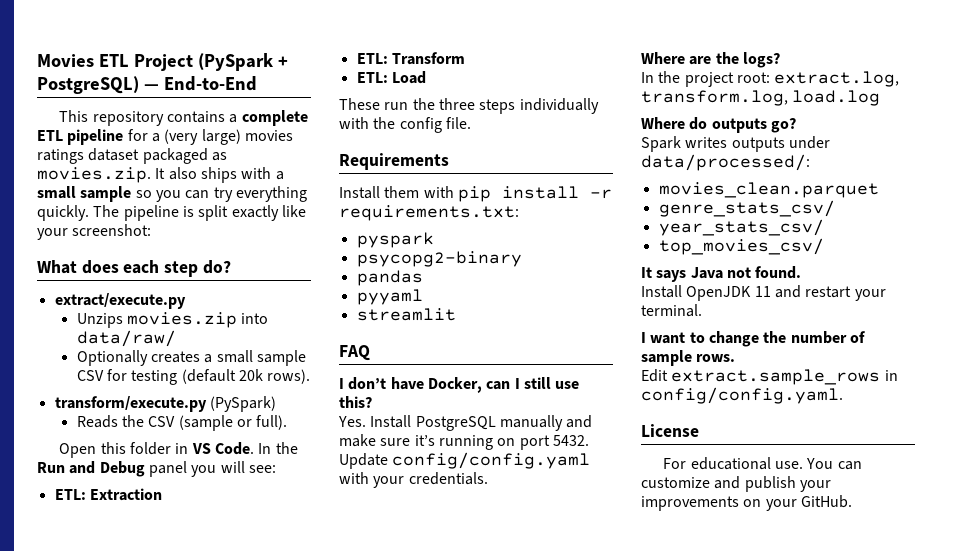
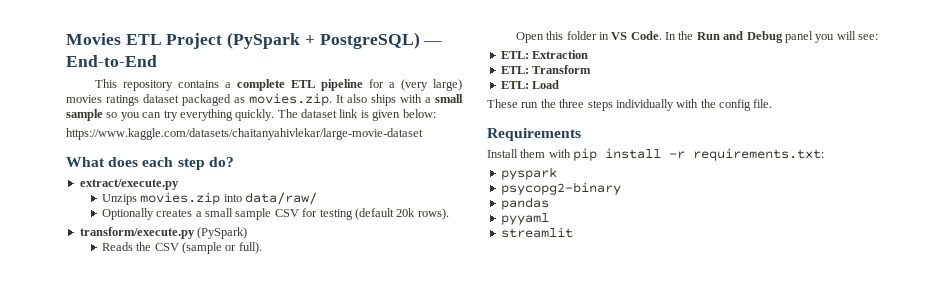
- The pipeline is split exactly like your screenshot:
+ The dataset link is given below:
+ https://www.kaggle.com/datasets/chaitanyahivlekar/large-movie-dataset
- FAQ
- I don’t have Docker, can I still use this?
- Yes. Install PostgreSQL manually and make sure it’s running on port 5432. Update config/config.yaml with your credentials.
- Where are the logs?
- In the project root: extract.log, transform.log, load.log
- Where do outputs go?
- Spark writes outputs under data/processed/:
- movies_clean.parquet
- genre_stats_csv/
- year_stats_csv/
- top_movies_csv/
- It says Java not found.
- Install OpenJDK 11 and restart your terminal.
- I want to change the number of sample rows.
- Edit extract.sample_rows in config/config.yaml.
- License
- For educational use. You can customize and publish your improvements on your GitHub.

